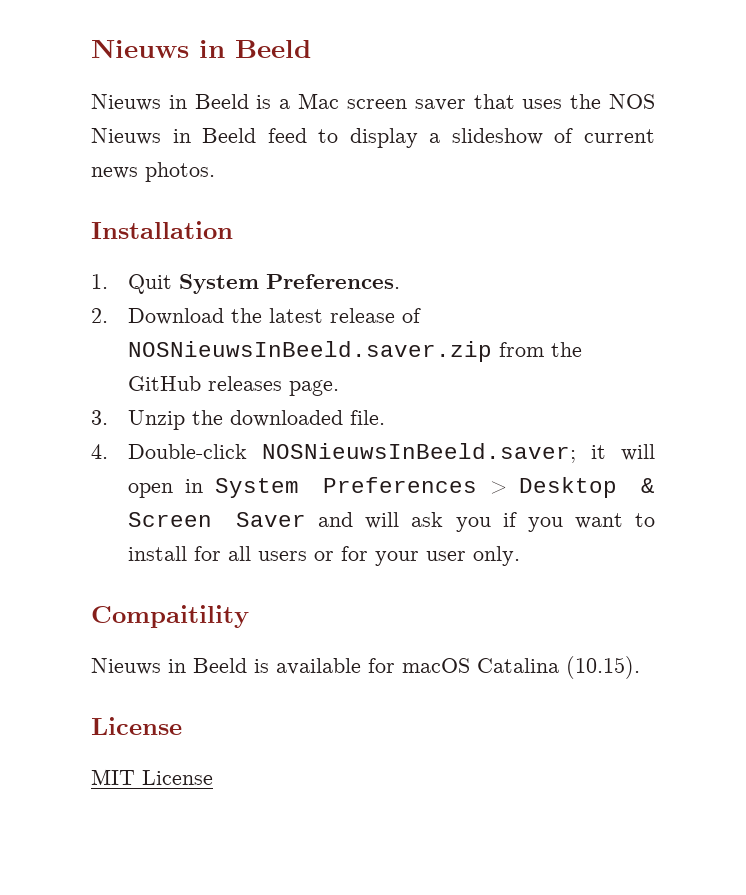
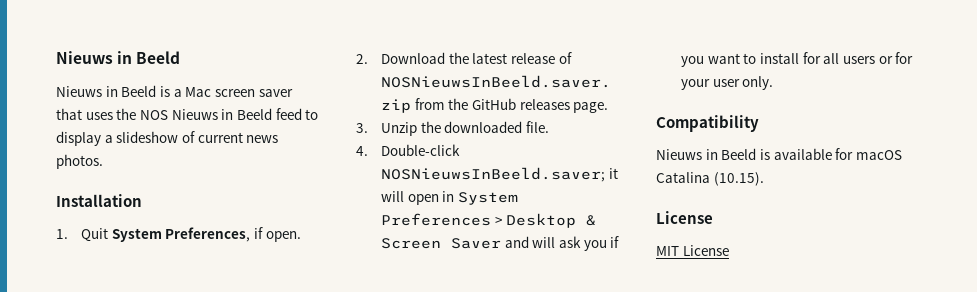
- 1. Quit System Preferences.
+ 1. Quit System Preferences, if open.
- Compaitility
+ Compatibility

